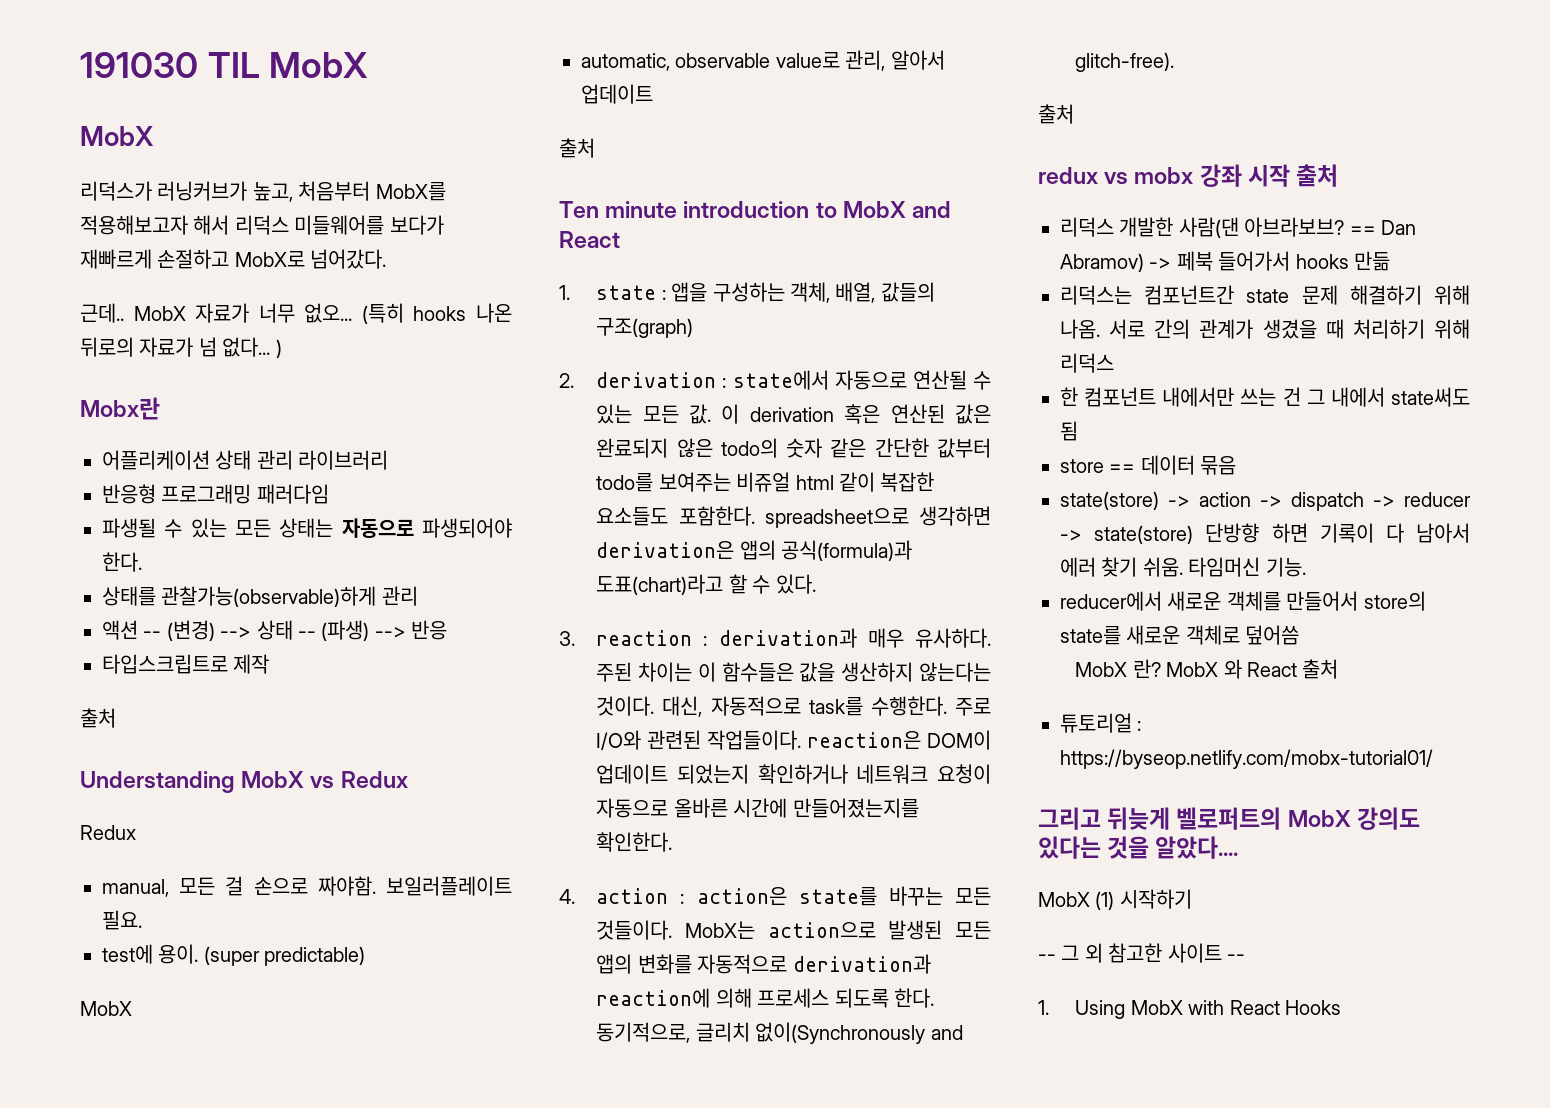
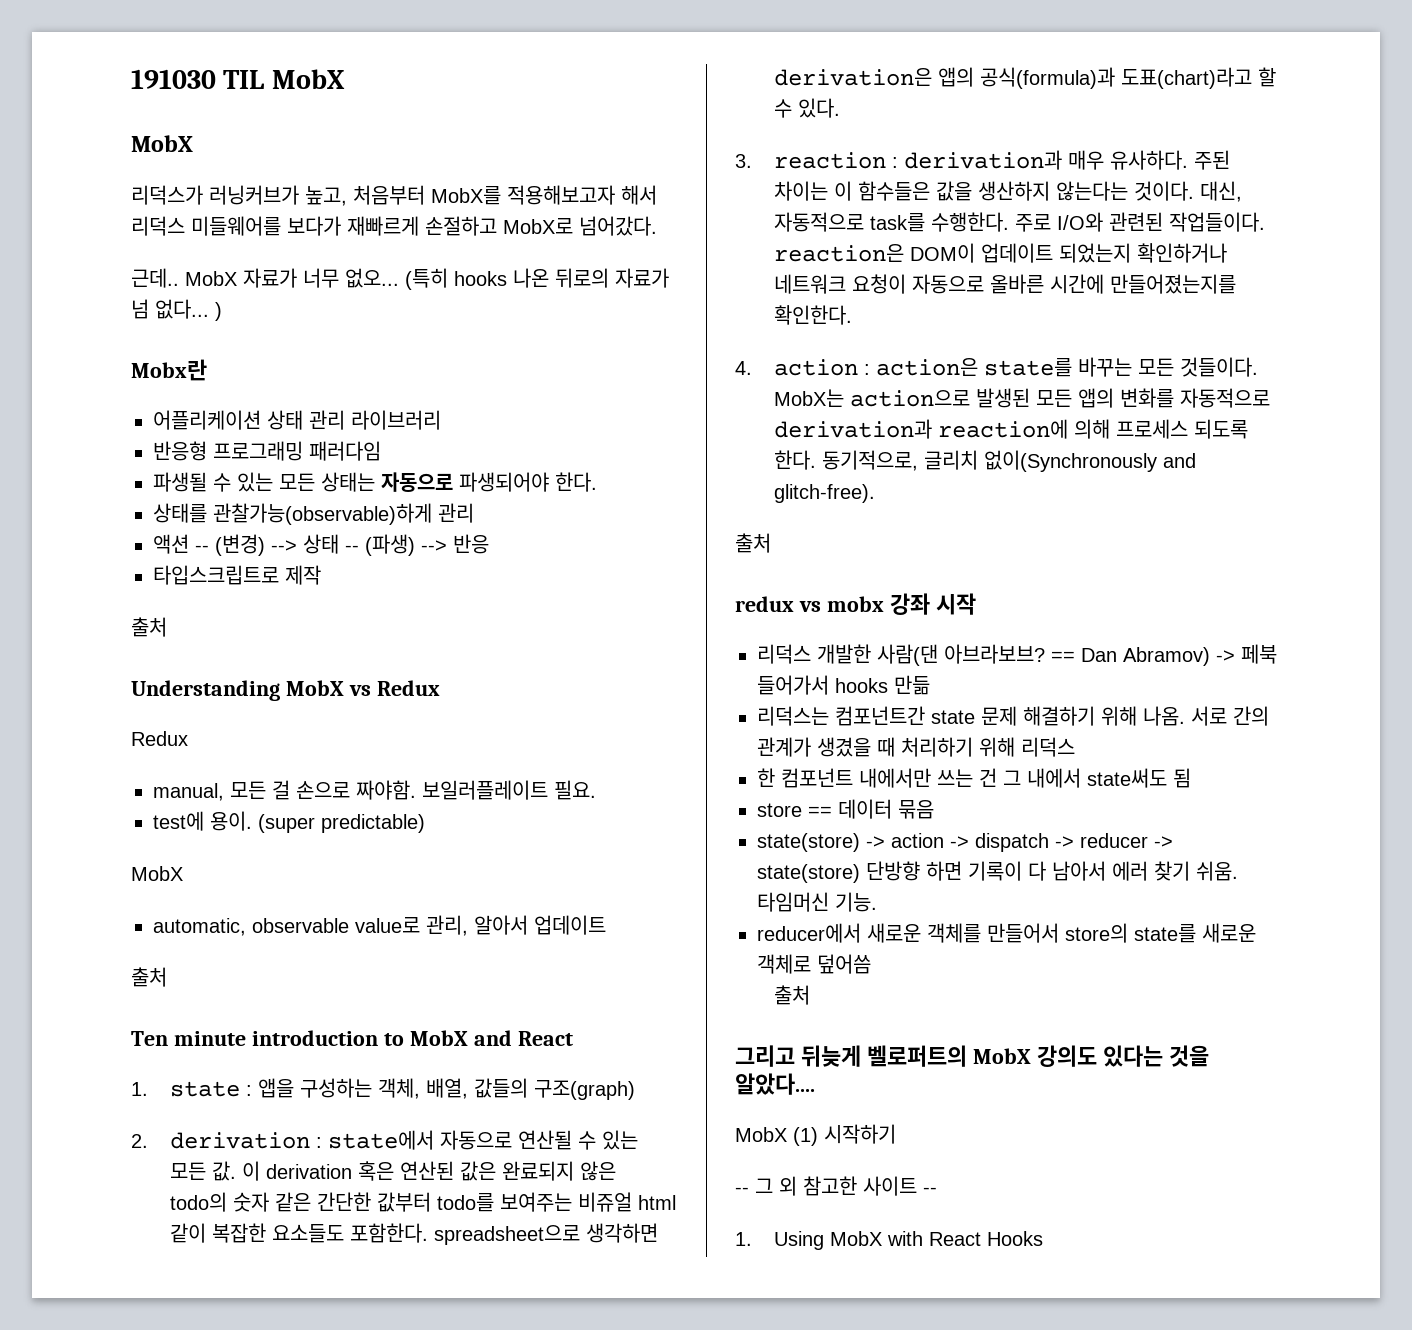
- redux vs mobx 강좌 시작 출처
+ redux vs mobx 강좌 시작
  reducer에서 새로운 객체를 만들어서 store의 state를 새로운 객체로 덮어씀
- MobX 란? MobX 와 React 출처
- 튜토리얼 : https://byseop.netlify.com/mobx-tutorial01/
+ 출처

